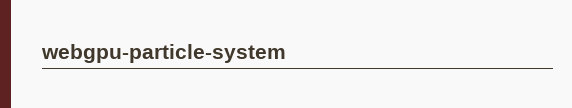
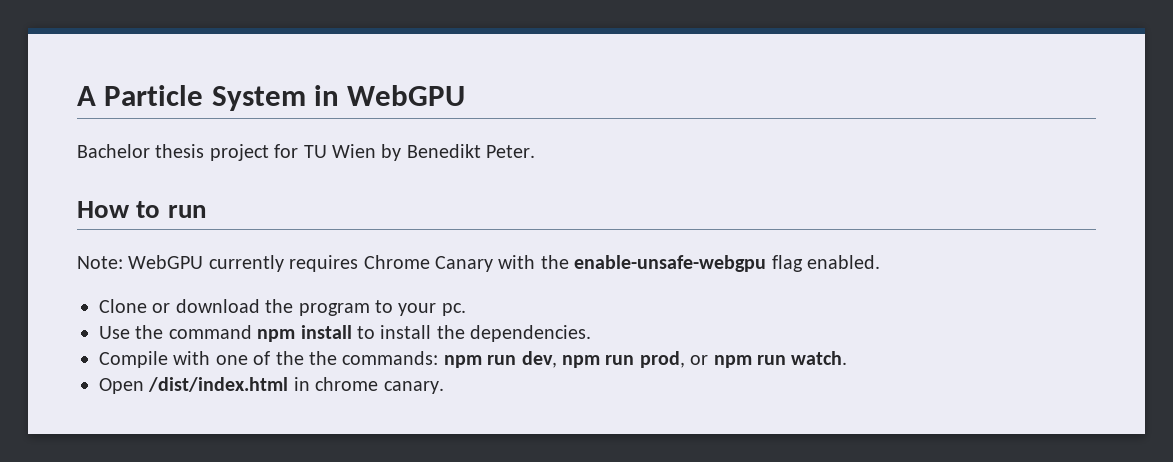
- webgpu-particle-system
+ A Particle System in WebGPU
+ Bachelor thesis project for TU Wien by Benedikt Peter.
+ How to run
+ Note: WebGPU currently requires Chrome Canary with the enable-unsafe-webgpu flag enabled.
+ Clone or download the program to your pc.
+ Use the command npm install to install the dependencies.
+ Compile with one of the the commands: npm run dev, npm run prod, or npm run watch.
+ Open /dist/index.html in chrome canary.

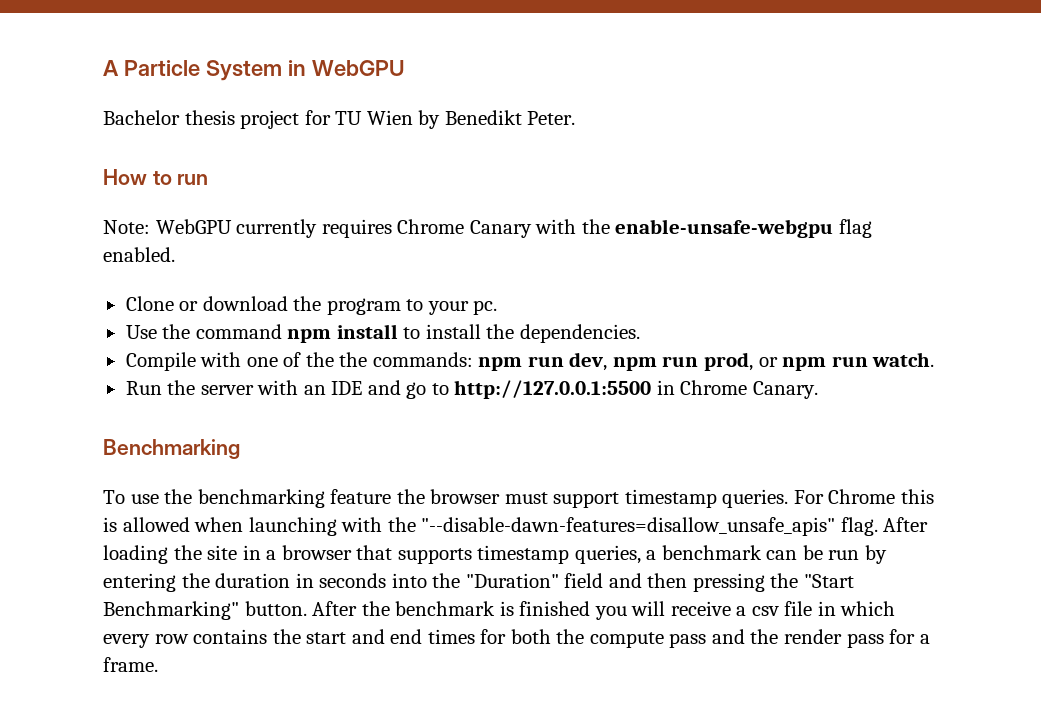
- Open /dist/index.html in chrome canary.
+ Run the server with an IDE and go to http://127.0.0.1:5500 in Chrome Canary.
+ Benchmarking
+ To use the benchmarking feature the browser must support timestamp queries. For Chrome this is allowed when launching with the "--disable-dawn-features=disallow_unsafe_apis" flag. After loading the site in a browser that supports timestamp queries, a benchmark can be run by entering the duration in seconds into the "Duration" field and then pressing the "Start Benchmarking" button. After the benchmark is finished you will receive a csv file in which every row contains the start and end times for both the compute pass and the render pass for a frame.

